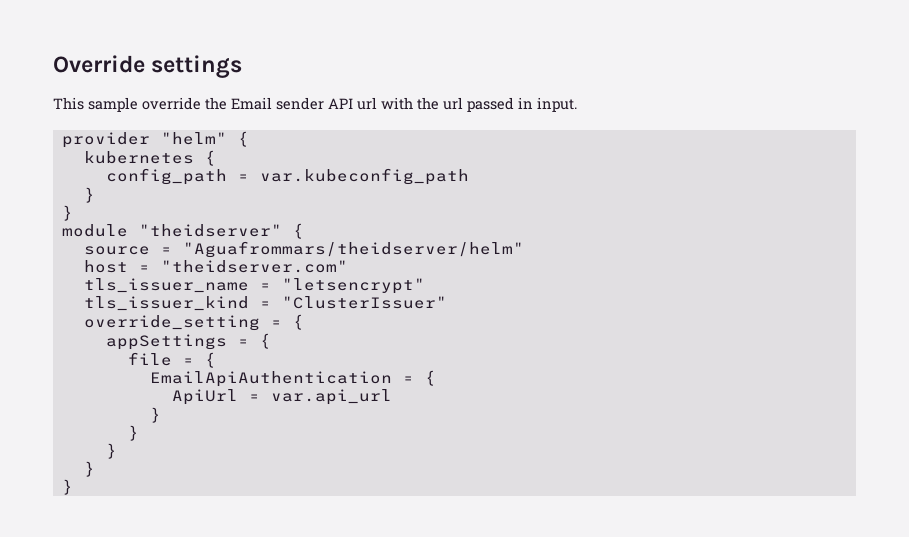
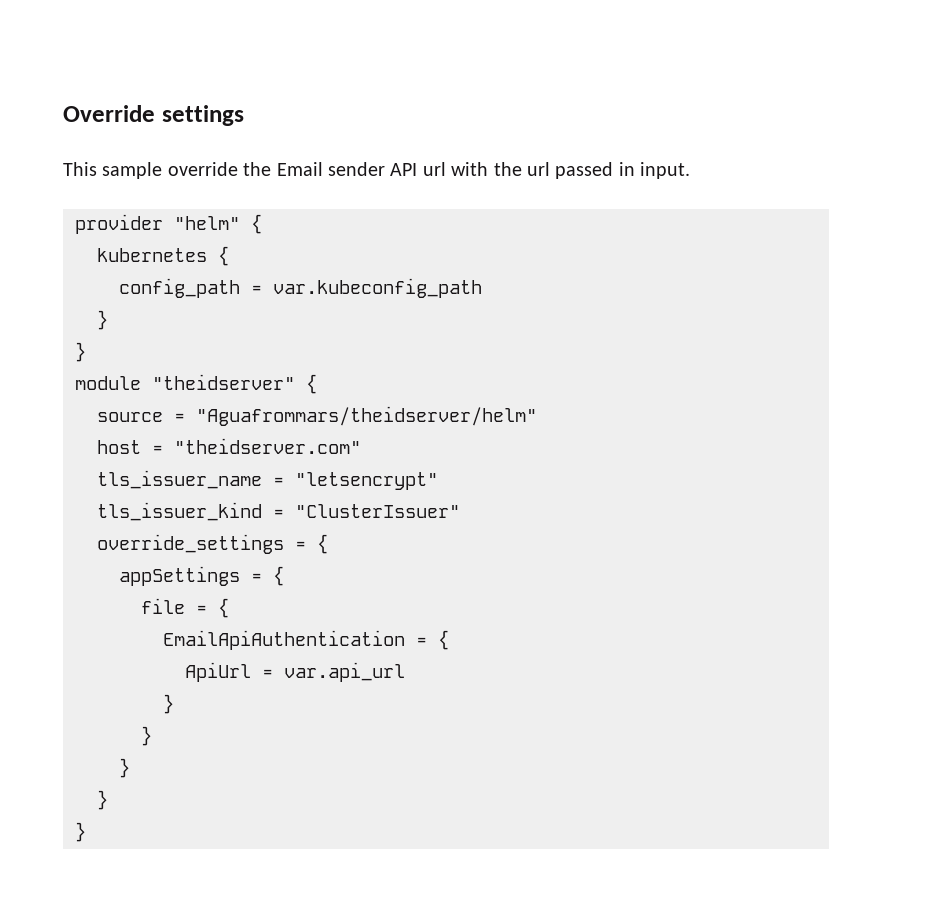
- override_setting = {
+ override_settings = {

